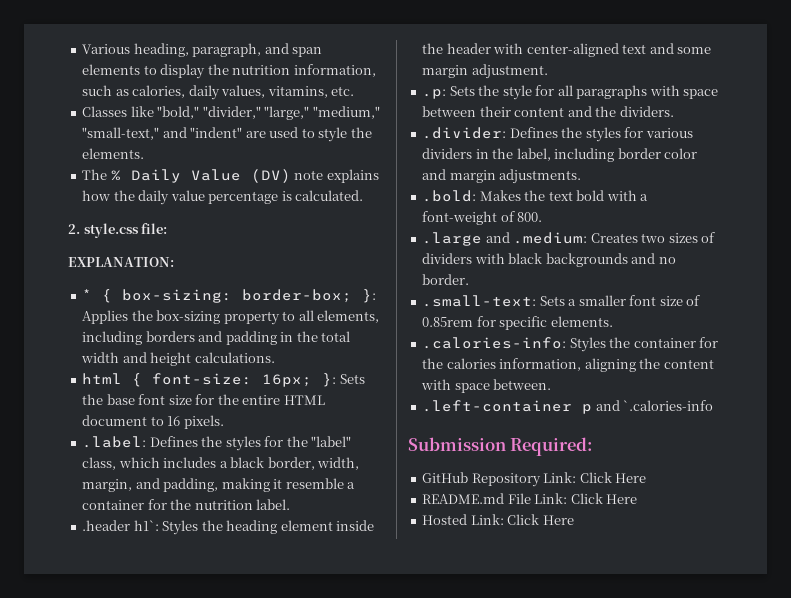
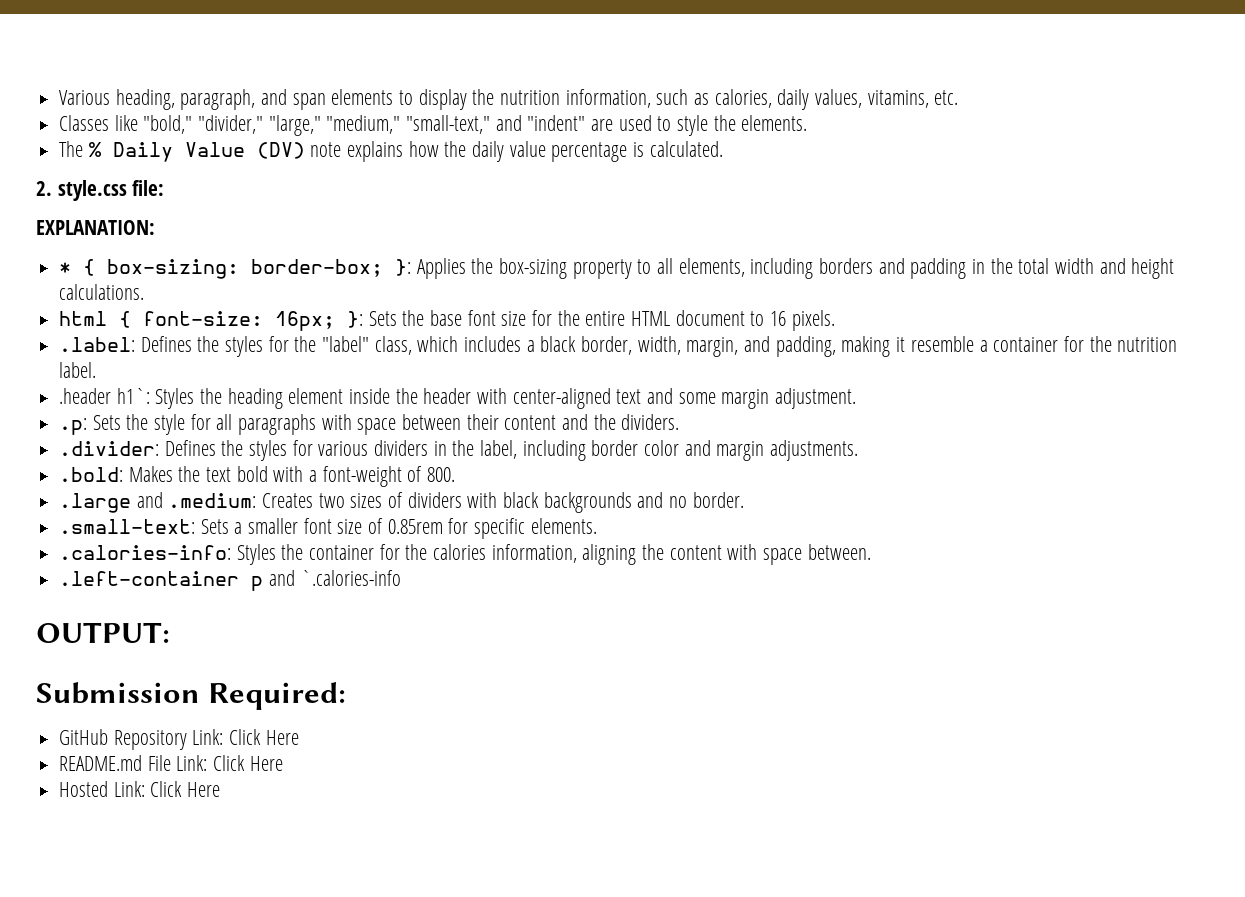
+ OUTPUT:

